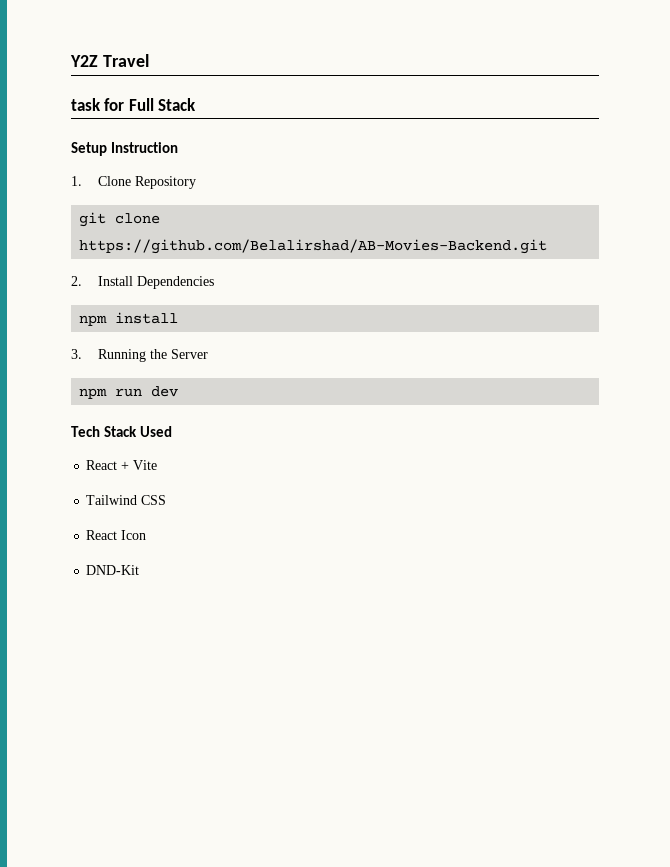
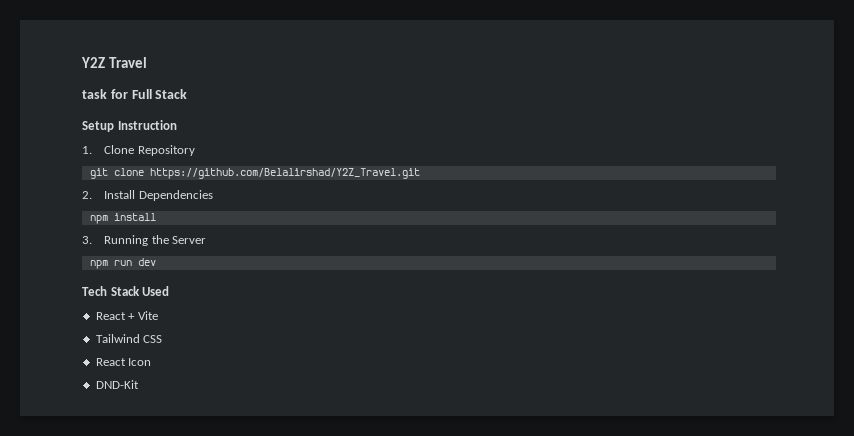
- git clone https://github.com/Belalirshad/AB-Movies-Backend.git
+ git clone https://github.com/Belalirshad/Y2Z_Travel.git

